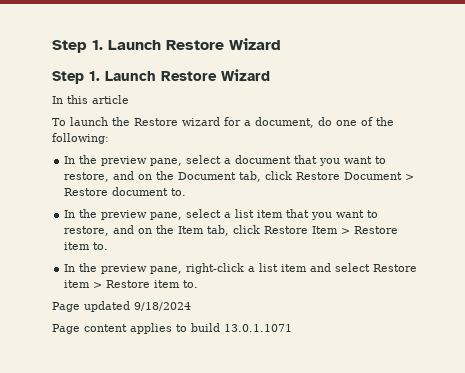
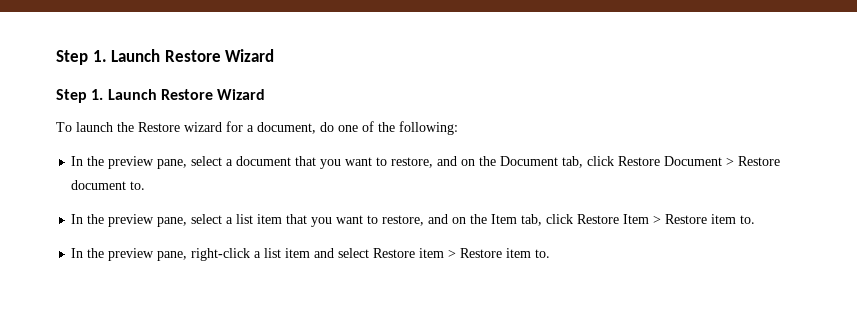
- In this article
- Page updated 9/18/2024
- Page content applies to build 13.0.1.1071

